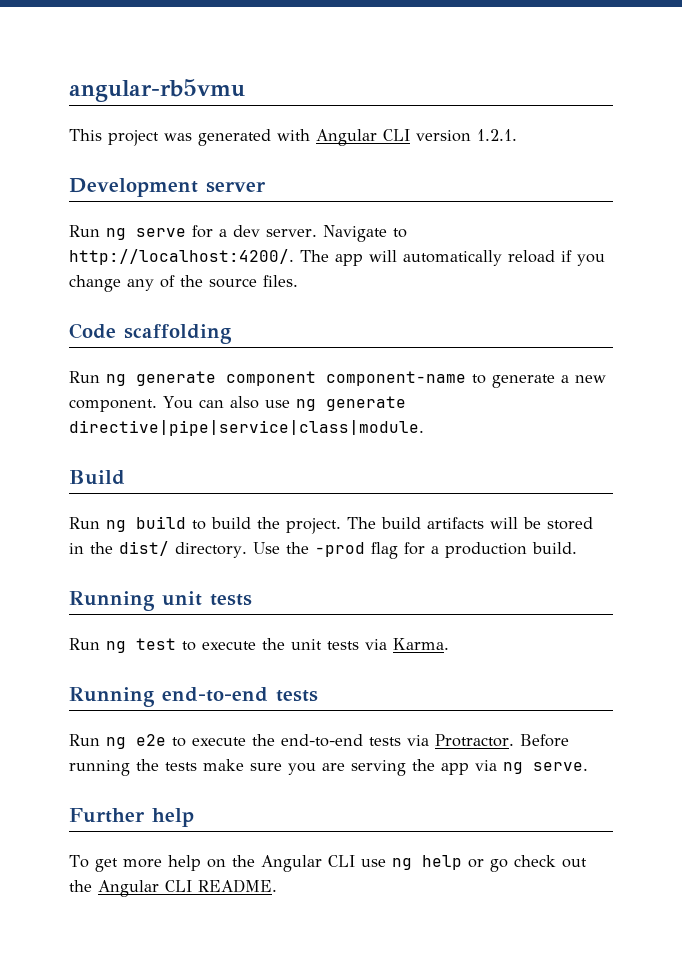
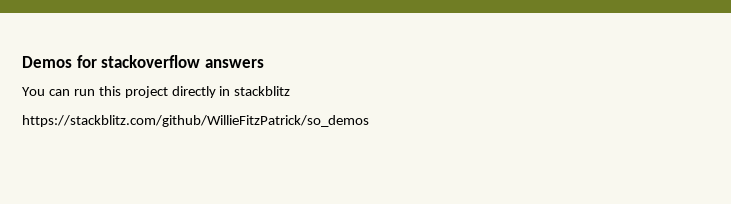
- angular-rb5vmu
- This project was generated with Angular CLI version 1.2.1.
- Development server
- Run ng serve for a dev server. Navigate to http://localhost:4200/. The app will automatically reload if you change any of the source files.
- Code scaffolding
- Run ng generate component component-name to generate a new component. You can also use ng generate directive|pipe|service|class|module.
- Build
- Run ng build to build the project. The build artifacts will be stored in the dist/ directory. Use the -prod flag for a production build.
- Running unit tests
- Run ng test to execute the unit tests via Karma.
- Running end-to-end tests
- Run ng e2e to execute the end-to-end tests via Protractor. Before running the tests make sure you are serving the app via ng serve.
- Further help
- To get more help on the Angular CLI use ng help or go check out the Angular CLI README.
+ Demos for stackoverflow answers
+ You can run this project directly in stackblitz
+ https://stackblitz.com/github/WillieFitzPatrick/so_demos

